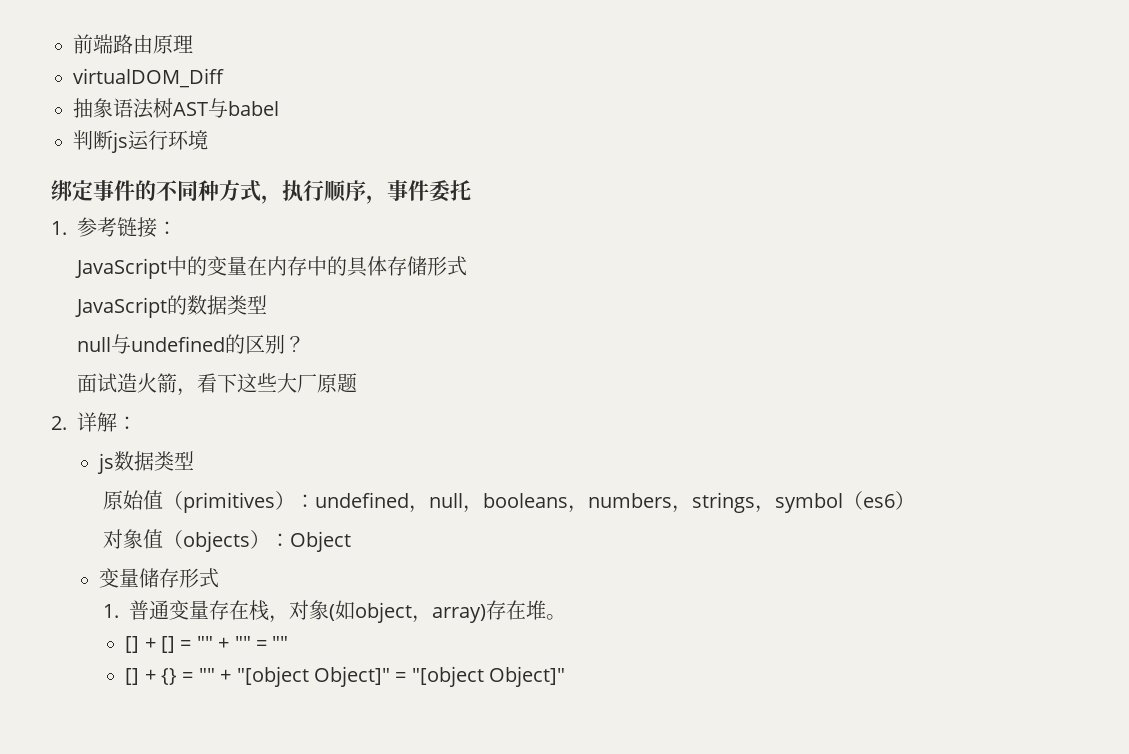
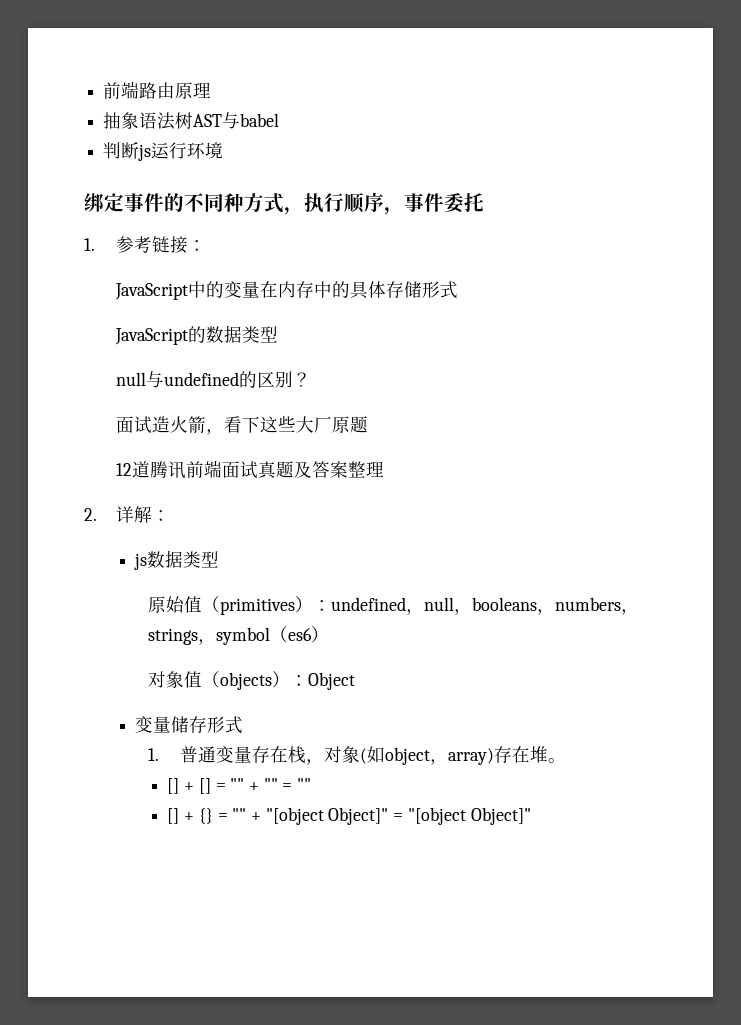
- virtualDOM_Diff
+ 12道腾讯前端面试真题及答案整理

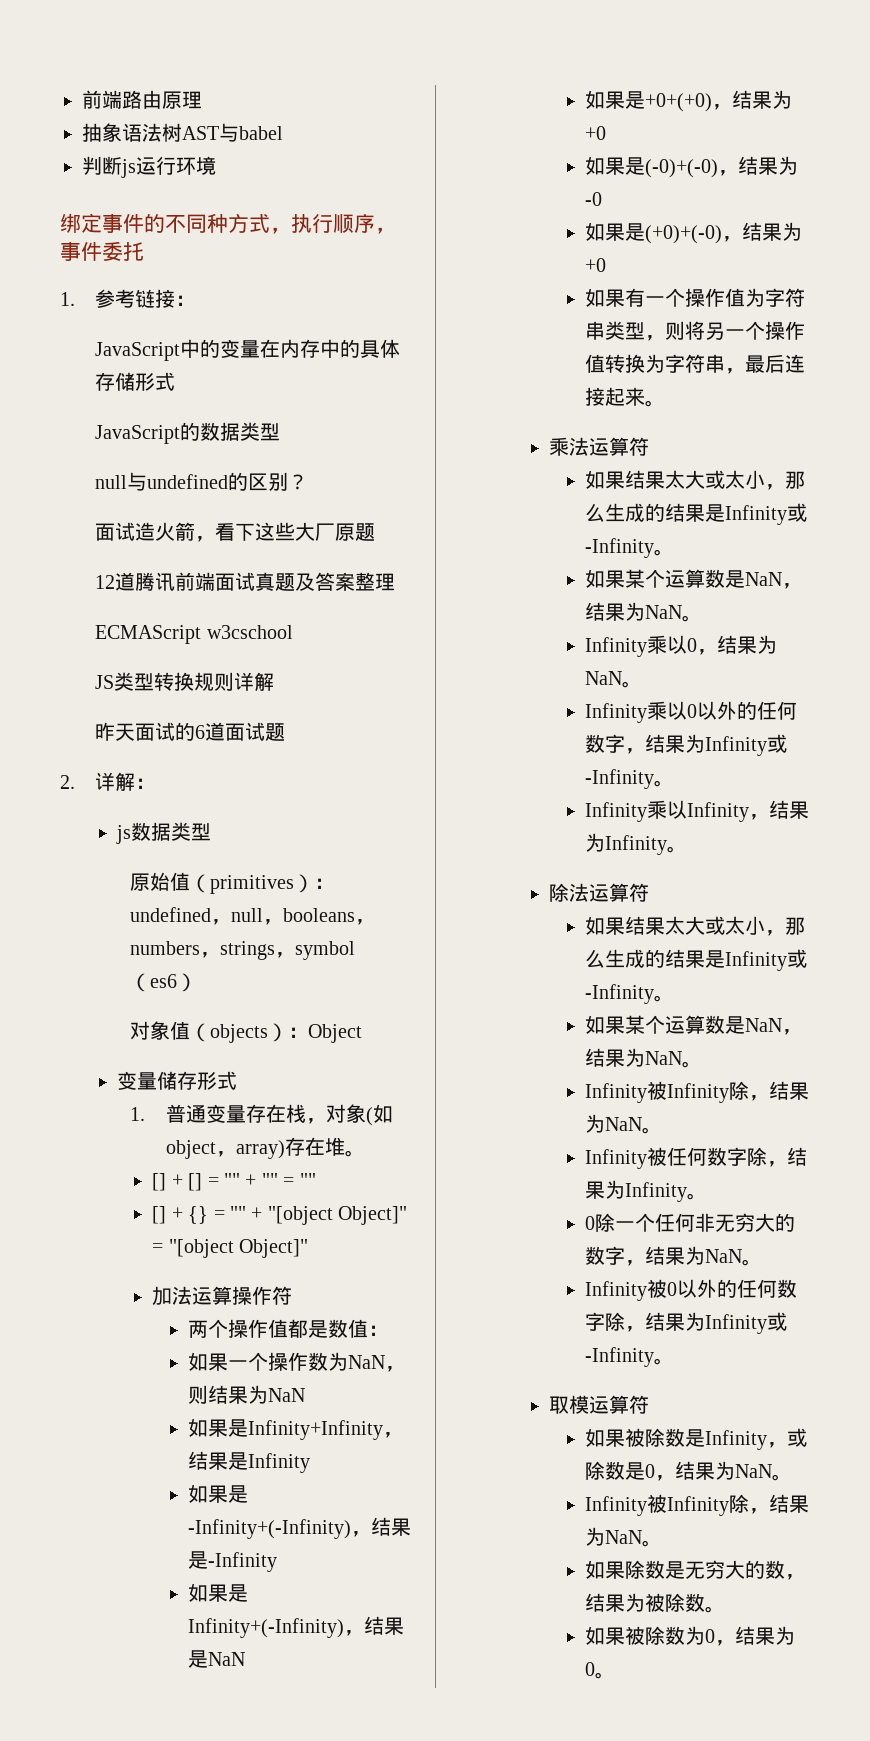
+ ECMAScript w3cschool
+ JS类型转换规则详解
+ 昨天面试的6道面试题
+ 加法运算操作符
+ 两个操作值都是数值：
+ 如果一个操作数为NaN，则结果为NaN
+ 如果是Infinity+Infinity，结果是Infinity
+ 如果是-Infinity+(-Infinity)，结果是-Infinity
+ 如果是Infinity+(-Infinity)，结果是NaN
+ 如果是+0+(+0)，结果为+0
+ 如果是(-0)+(-0)，结果为-0
+ 如果是(+0)+(-0)，结果为+0
+ 如果有一个操作值为字符串类型，则将另一个操作值转换为字符串，最后连接起来。
+ 乘法运算符
+ 如果结果太大或太小，那么生成的结果是Infinity或-Infinity。
+ 如果某个运算数是NaN，结果为NaN。
+ Infinity乘以0，结果为NaN。
+ Infinity乘以0以外的任何数字，结果为Infinity或-Infinity。
+ Infinity乘以Infinity，结果为Infinity。
+ 除法运算符
+ 如果结果太大或太小，那么生成的结果是Infinity或-Infinity。
+ 如果某个运算数是NaN，结果为NaN。
+ Infinity被Infinity除，结果为NaN。
+ Infinity被任何数字除，结果为Infinity。
+ 0除一个任何非无穷大的数字，结果为NaN。
+ Infinity被0以外的任何数字除，结果为Infinity或-Infinity。
+ 取模运算符
+ 如果被除数是Infinity，或除数是0，结果为NaN。
+ Infinity被Infinity除，结果为NaN。
+ 如果除数是无穷大的数，结果为被除数。
+ 如果被除数为0，结果为0。

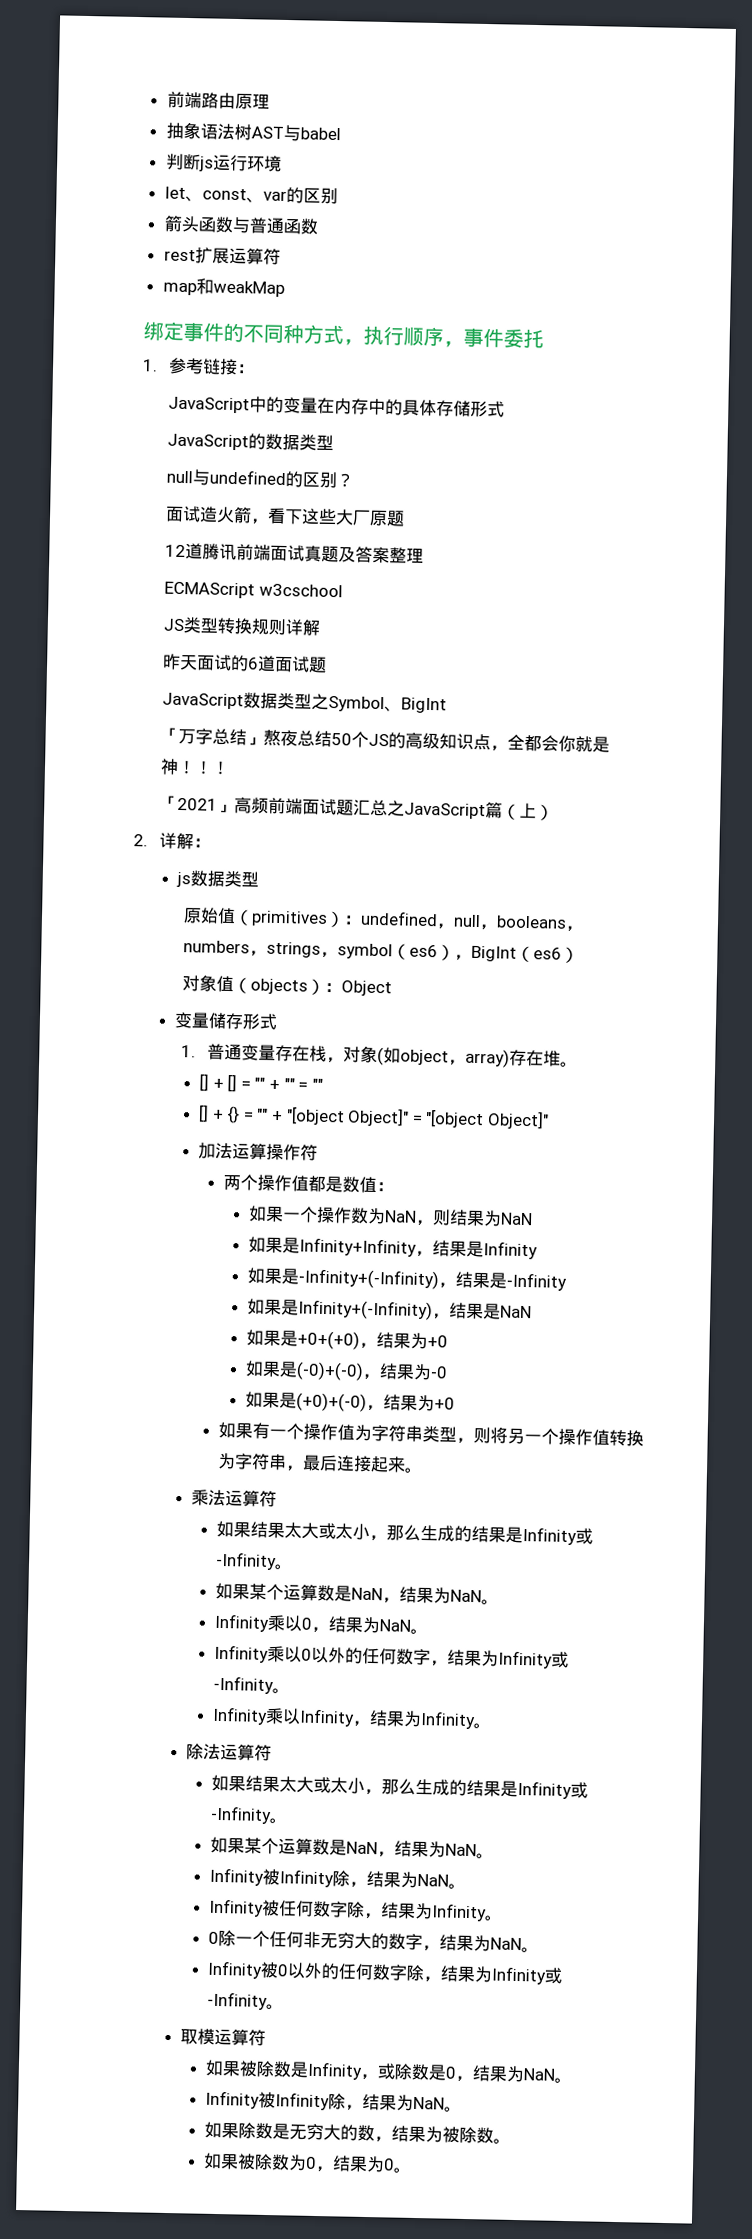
+ let、const、var的区别
+ 箭头函数与普通函数
+ rest扩展运算符
+ map和weakMap
+ JavaScript数据类型之Symbol、BigInt
+ 「万字总结」熬夜总结50个JS的高级知识点，全都会你就是神！！！
+ 「2021」高频前端面试题汇总之JavaScript篇（上）
- 原始值（primitives）：undefined，null，booleans，numbers，strings，symbol（es6）
+ 原始值（primitives）：undefined，null，booleans，numbers，strings，symbol（es6），BigInt（es6）

